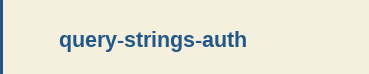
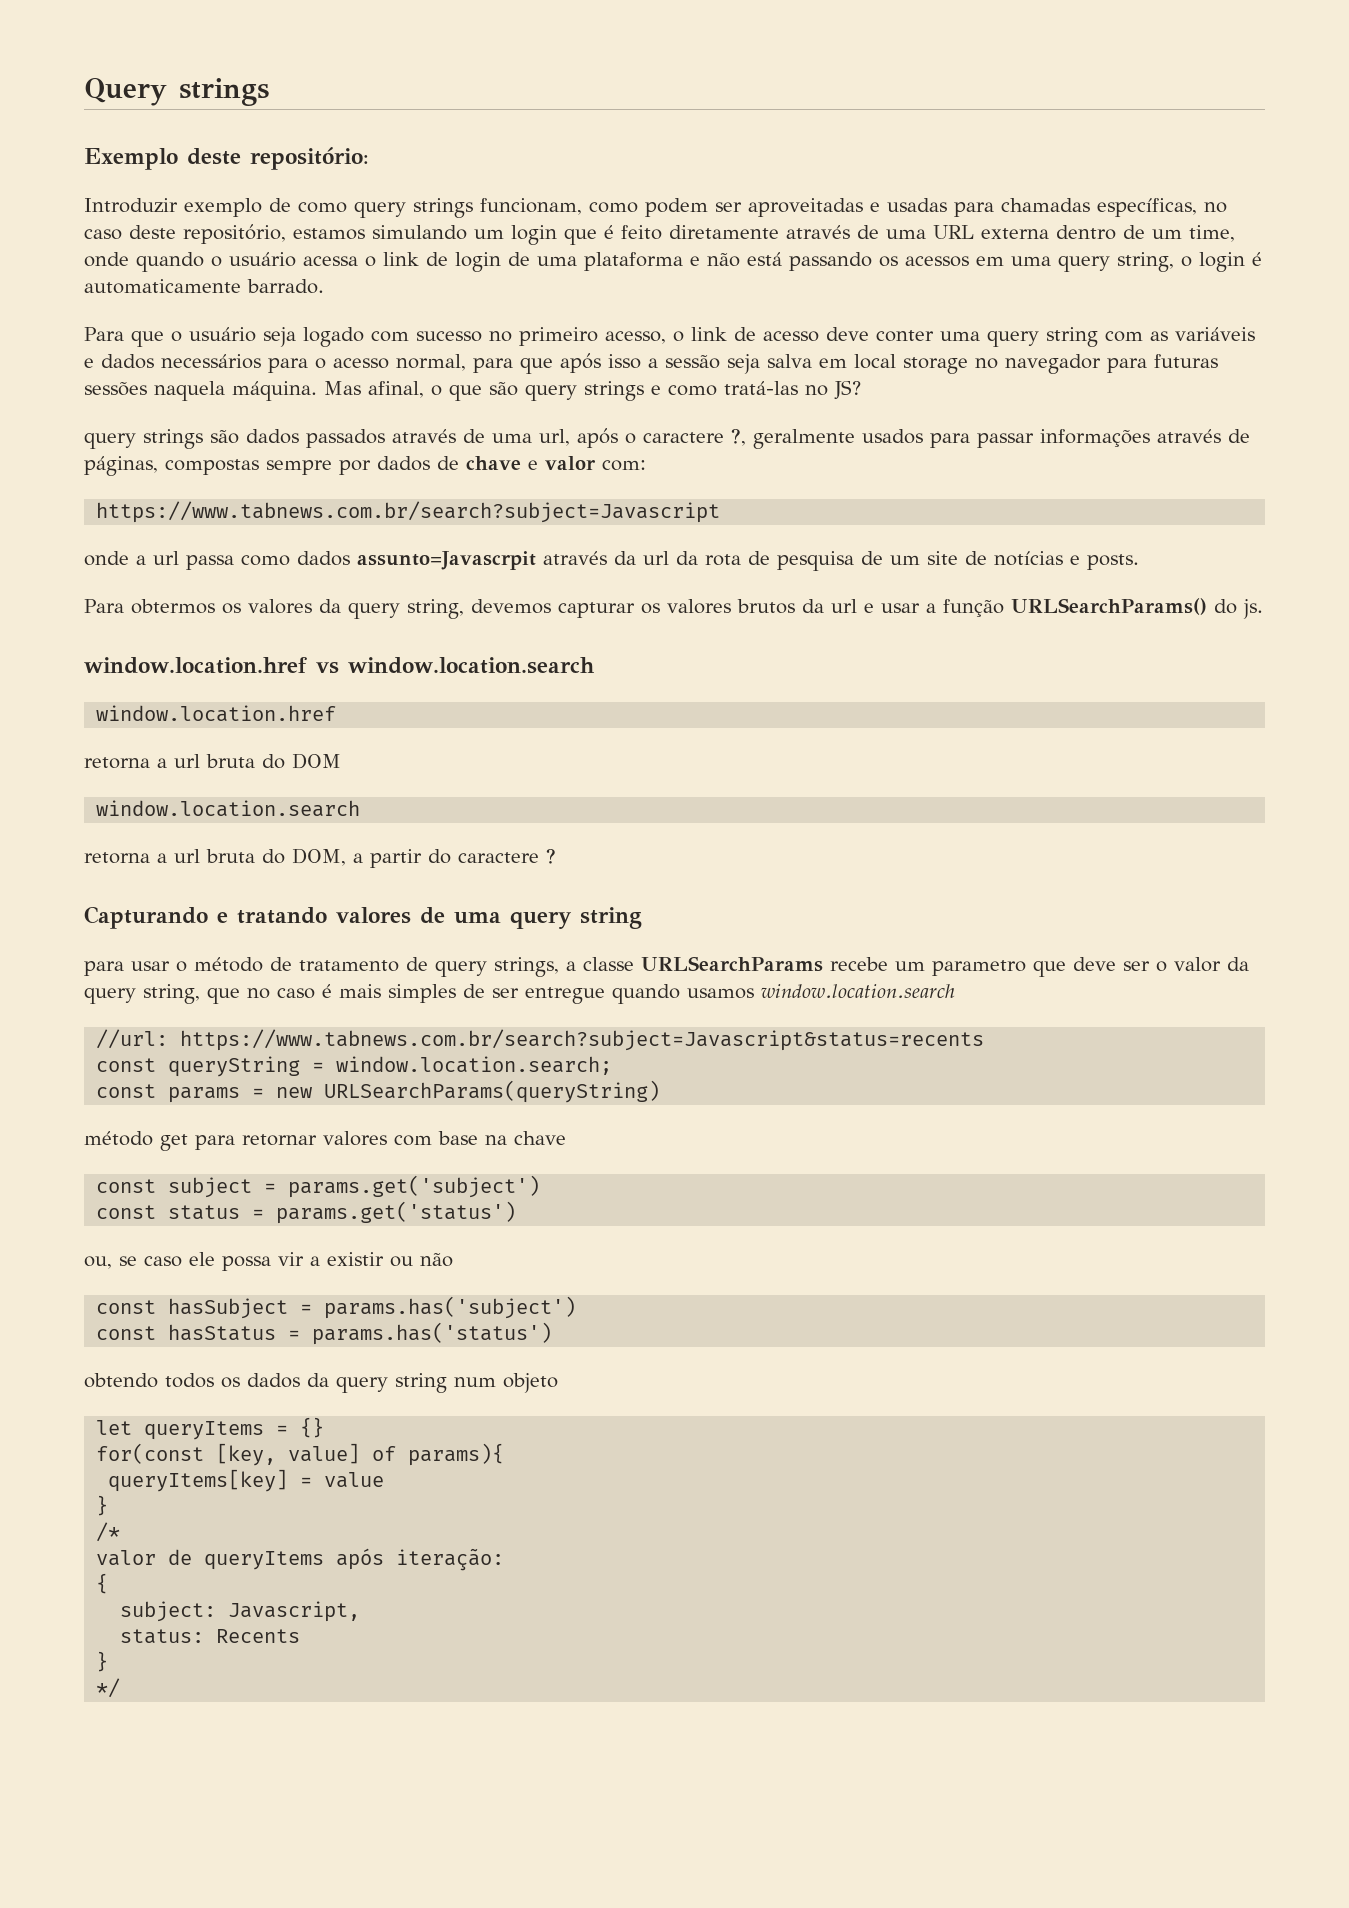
- query-strings-auth
+ Query strings
+ Exemplo deste repositório:
+ Introduzir exemplo de como query strings funcionam, como podem ser aproveitadas e usadas para chamadas específicas, no caso deste repositório, estamos simulando um login que é feito diretamente através de uma URL externa dentro de um time, onde quando o usuário acessa o link de login de uma plataforma e não está passando os acessos em uma query string, o login é automaticamente barrado.
+ Para que o usuário seja logado com sucesso no primeiro acesso, o link de acesso deve conter uma query string com as variáveis e dados necessários para o acesso normal, para que após isso a sessão seja salva em local storage no navegador para futuras sessões naquela máquina. Mas afinal, o que são query strings e como tratá-las no JS?
+ query strings são dados passados através de uma url, após o caractere ?, geralmente usados para passar informações através de páginas, compostas sempre por dados de chave e valor com:
+ https://www.tabnews.com.br/search?subject=Javascript
+ onde a url passa como dados assunto=Javascrpit através da url da rota de pesquisa de um site de notícias e posts.
+ Para obtermos os valores da query string, devemos capturar os valores brutos da url e usar a função URLSearchParams() do js.
+ window.location.href vs window.location.search
+ window.location.href
+ retorna a url bruta do DOM
+ window.location.search
+ retorna a url bruta do DOM, a partir do caractere ?
+ Capturando e tratando valores de uma query string
+ para usar o método de tratamento de query strings, a classe URLSearchParams recebe um parametro que deve ser o valor da query string, que no caso é mais simples de ser entregue quando usamos window.location.search
+ //url: https://www.tabnews.com.br/search?subject=Javascript&status=recents
+ const queryString = window.location.search;
+ const params = new URLSearchParams(queryString)
+ método get para retornar valores com base na chave
+ const subject = params.get('subject')
+ const status = params.get('status')
+ ou, se caso ele possa vir a existir ou não
+ const hasSubject = params.has('subject')
+ const hasStatus = params.has('status')
+ obtendo todos os dados da query string num objeto
+ let queryItems = {}
+ for(const [key, value] of params){
+ queryItems[key] = value
+ }
+ /*
+ valor de queryItems após iteração:
+ {
+ subject: Javascript,
+ status: Recents
+ }
+ */

